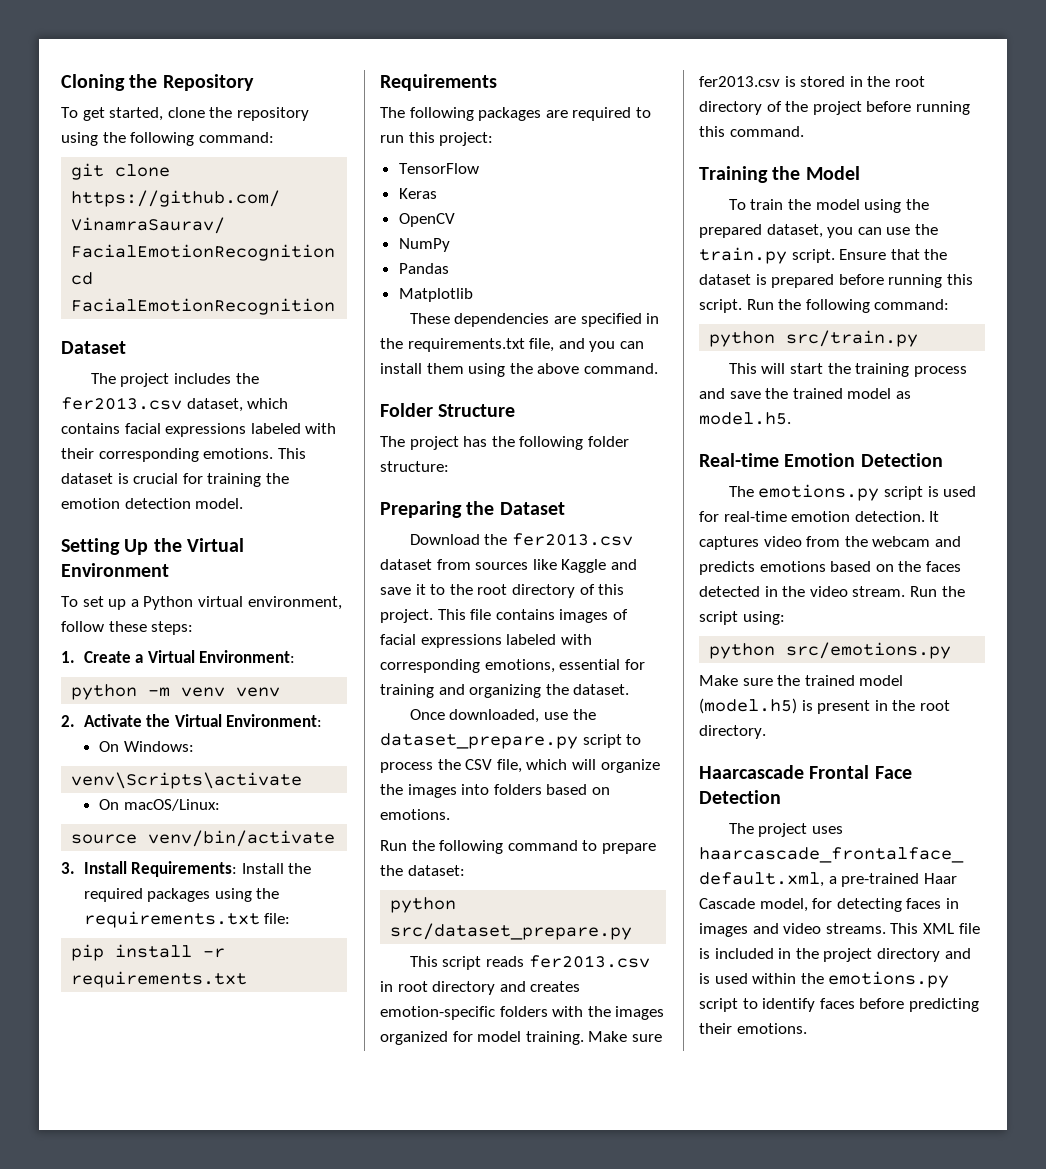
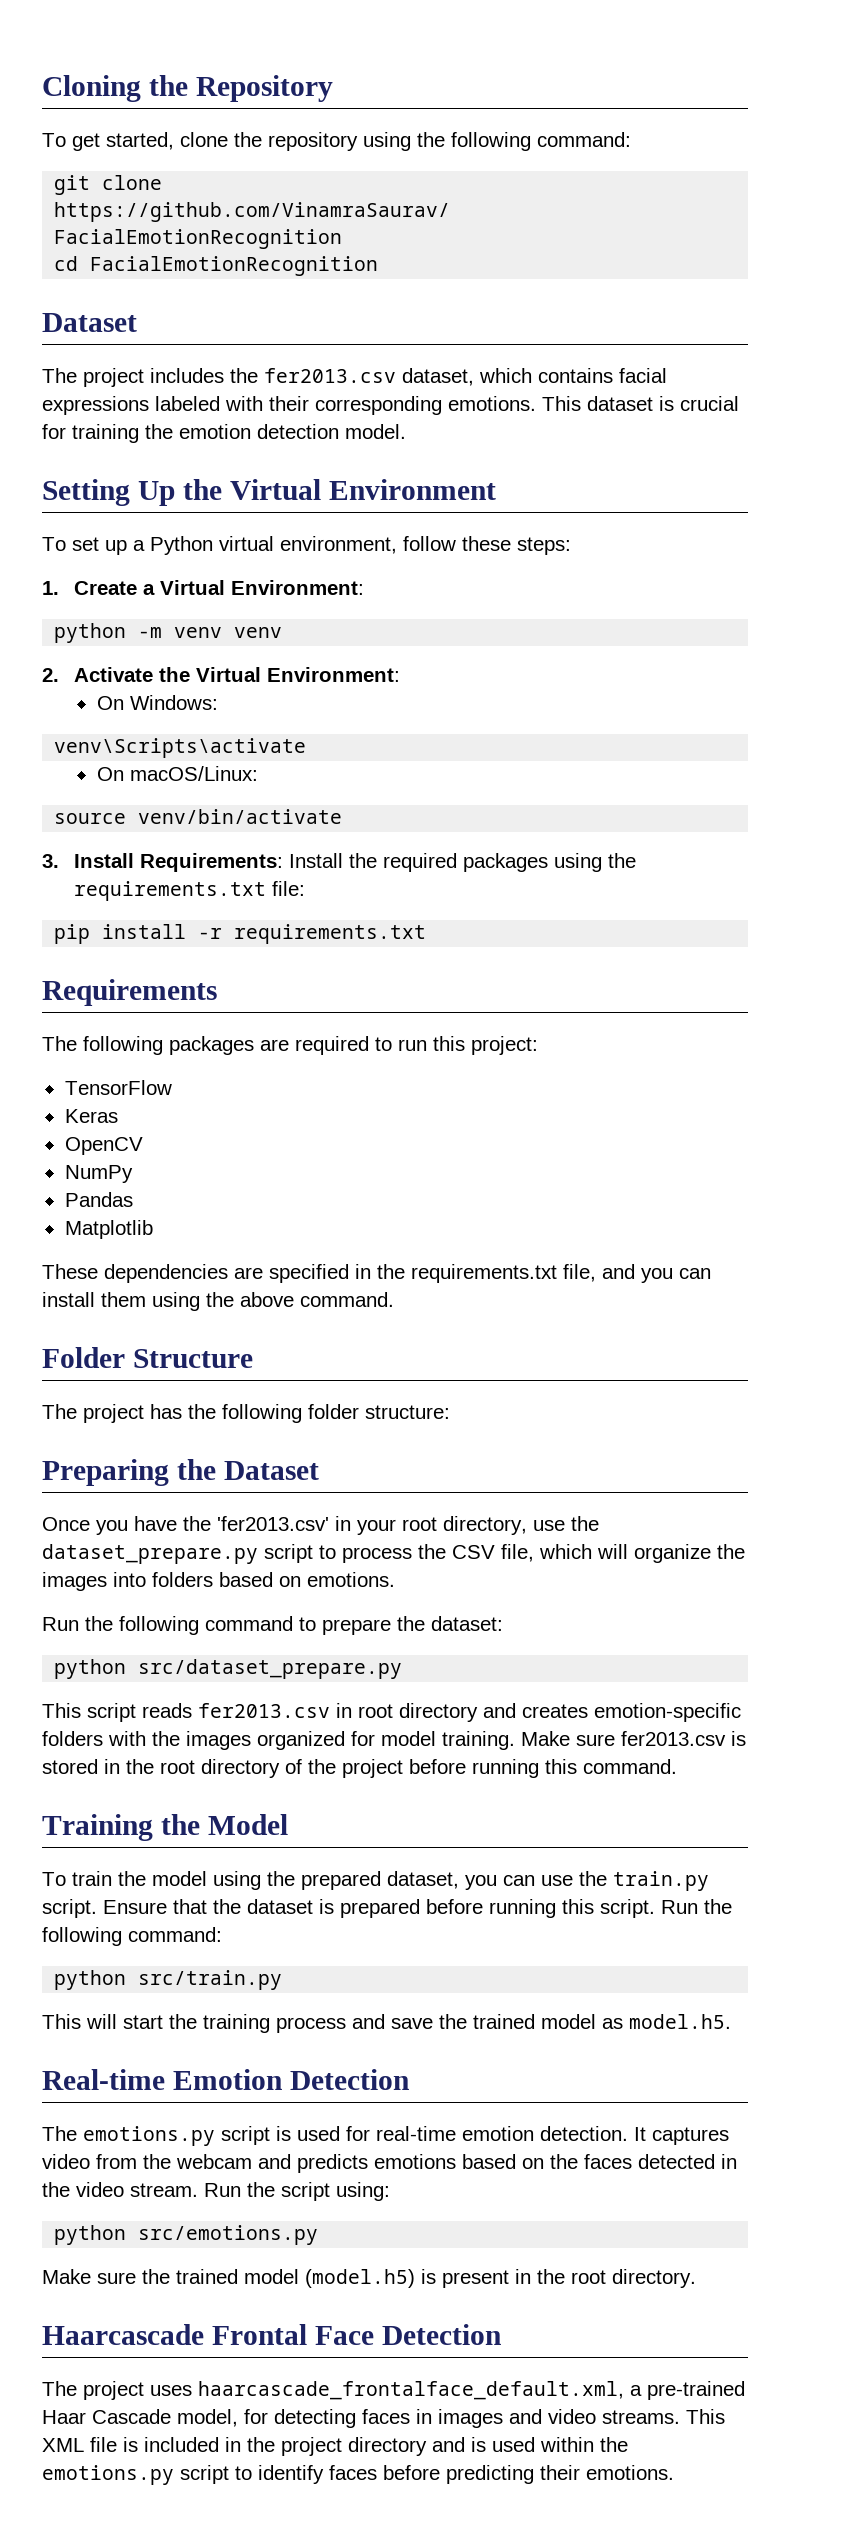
- Download the fer2013.csv dataset from sources like Kaggle and save it to the root directory of this project. This file contains images of facial expressions labeled with corresponding emotions, essential for training and organizing the dataset.
- Once downloaded, use the dataset_prepare.py script to process the CSV file, which will organize the images into folders based on emotions.
+ Once you have the 'fer2013.csv' in your root directory, use the dataset_prepare.py script to process the CSV file, which will organize the images into folders based on emotions.

